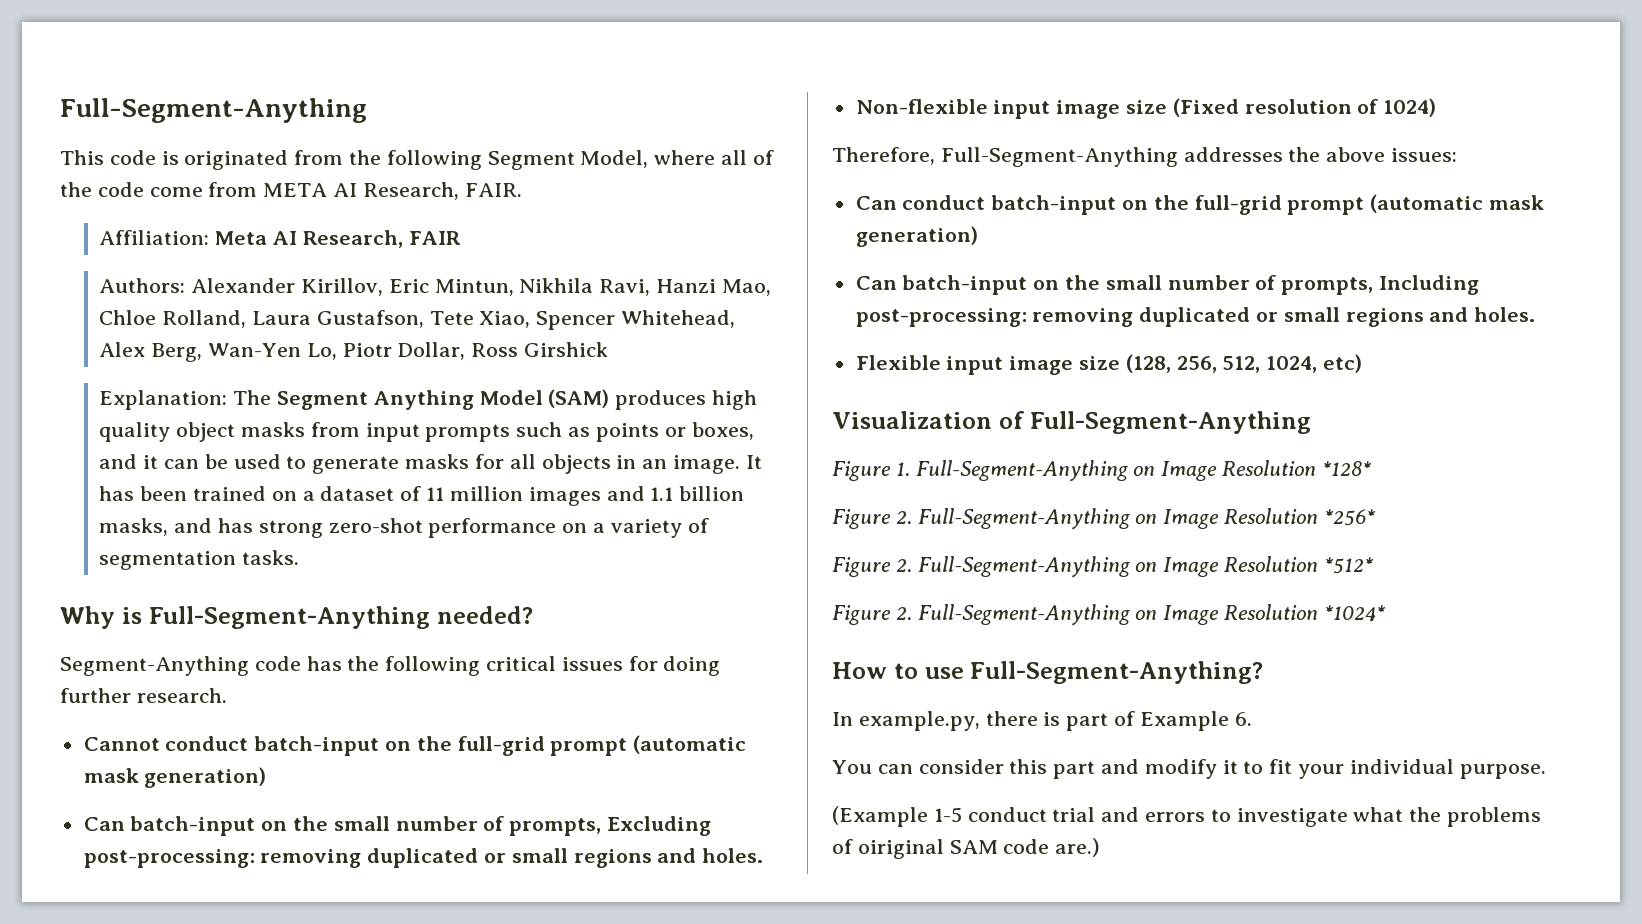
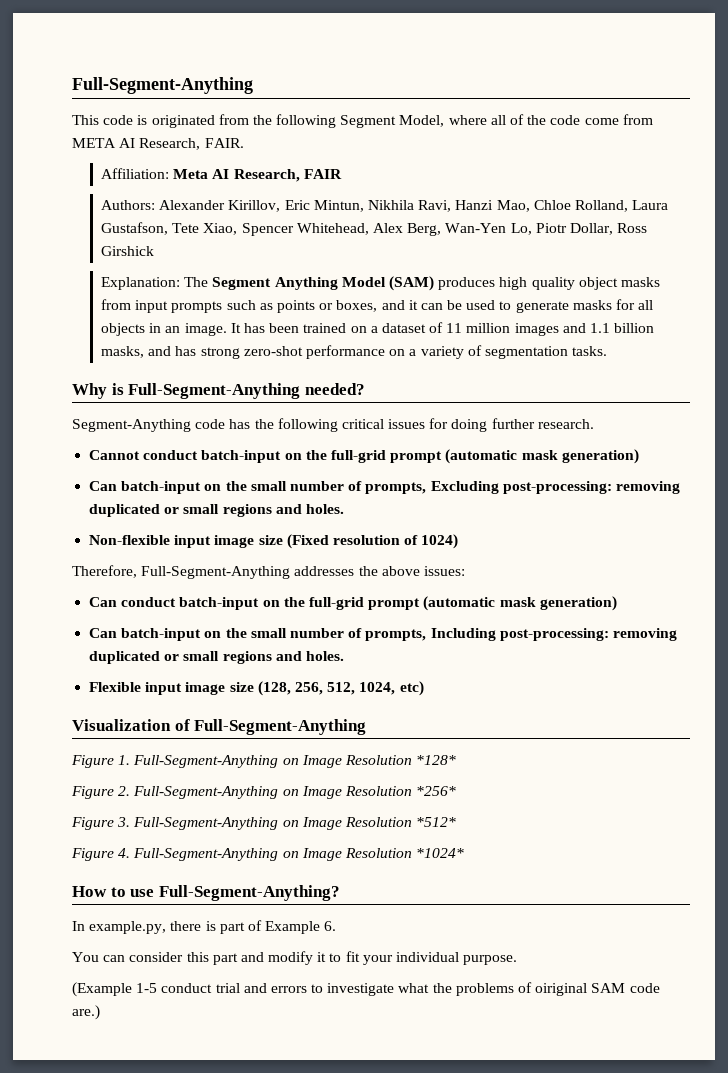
- Figure 2. Full-Segment-Anything on Image Resolution *512*
+ Figure 3. Full-Segment-Anything on Image Resolution *512*
- Figure 2. Full-Segment-Anything on Image Resolution *1024*
+ Figure 4. Full-Segment-Anything on Image Resolution *1024*

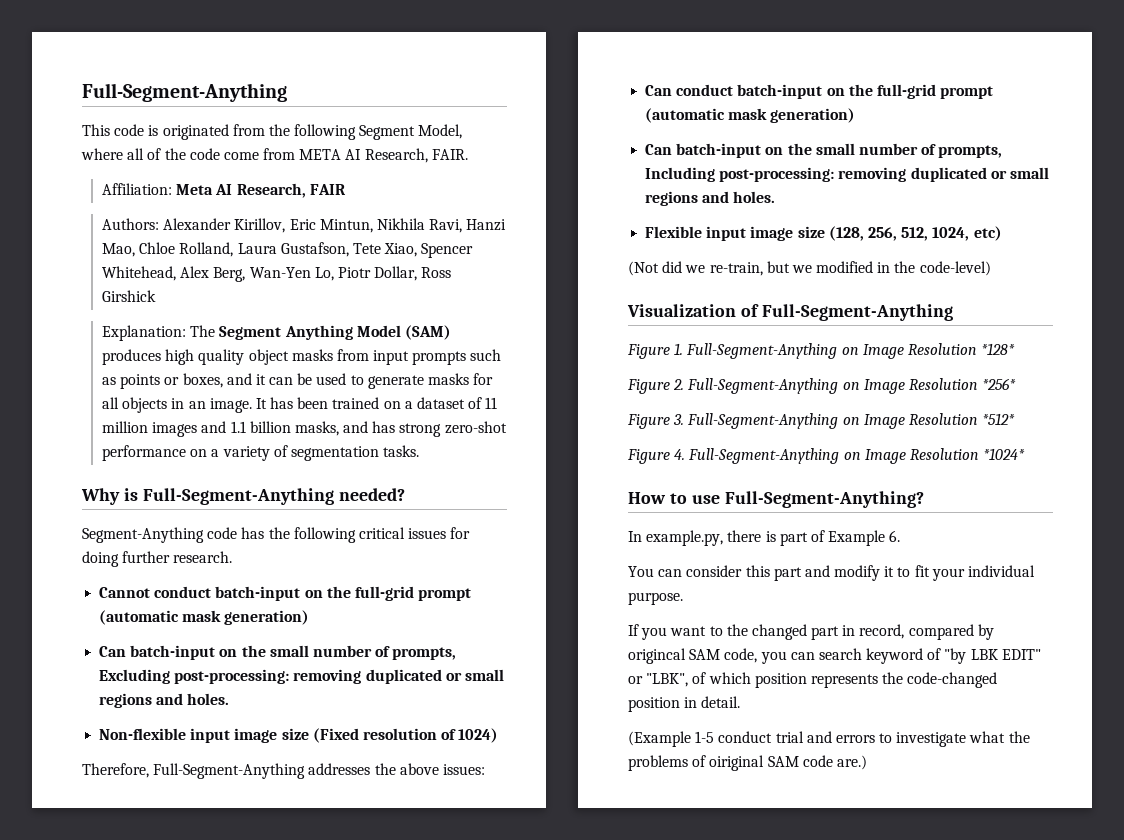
+ (Not did we re-train, but we modified in the code-level)
+ If you want to the changed part in record, compared by origincal SAM code, you can search keyword of "by LBK EDIT" or "LBK", of which position represents the code-changed position in detail.

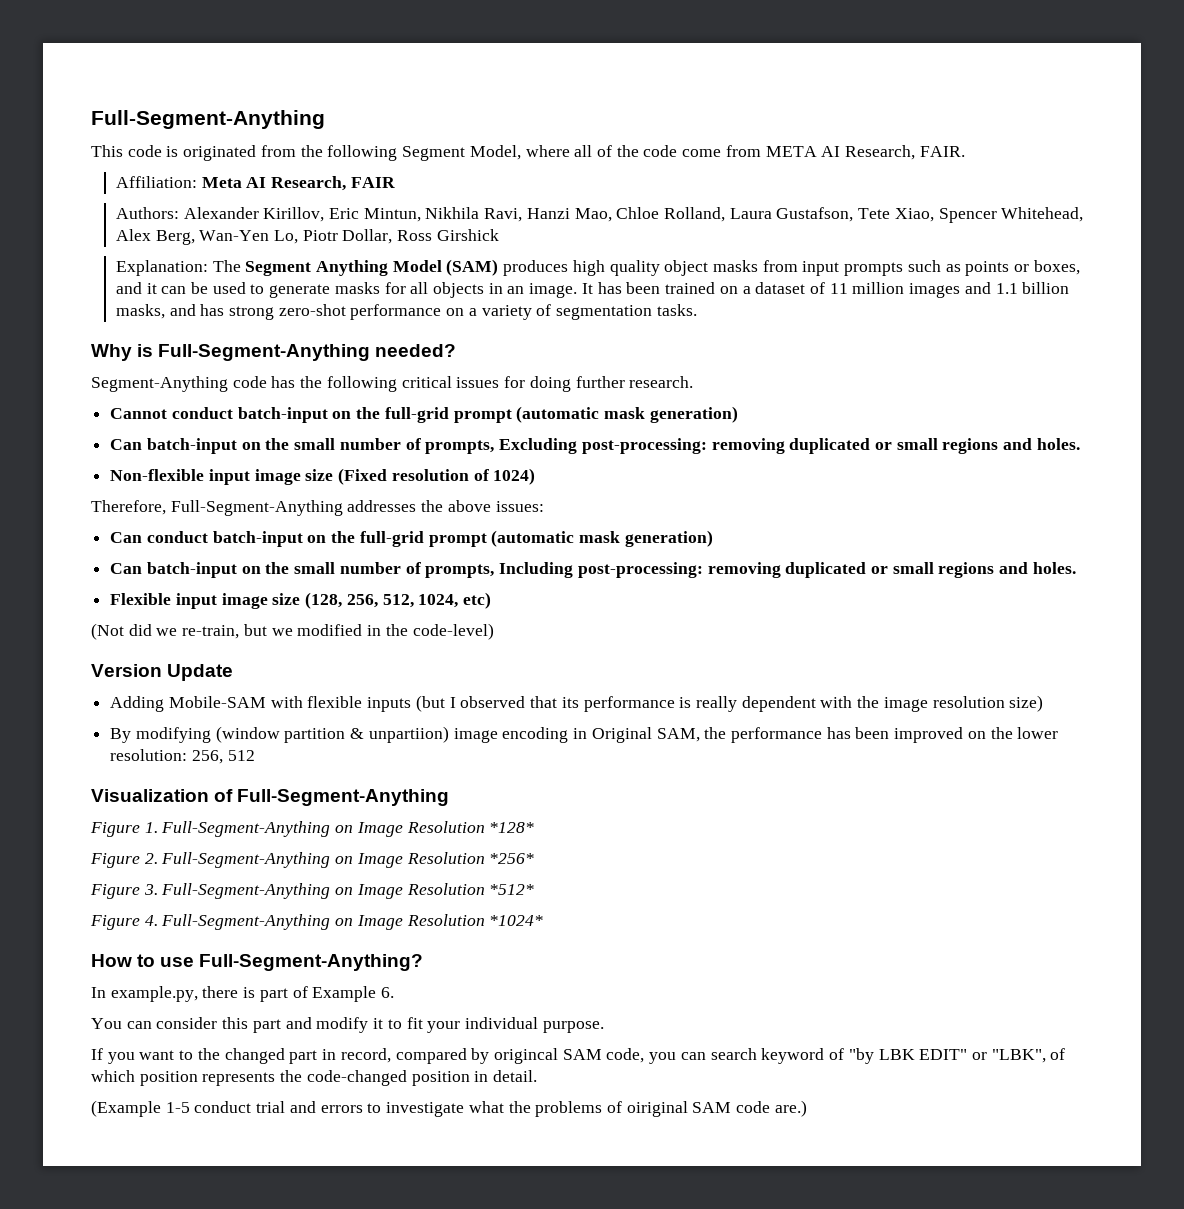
+ Version Update
+ Adding Mobile-SAM with flexible inputs (but I observed that its performance is really dependent with the image resolution size)
+ By modifying (window partition & unpartiion) image encoding in Original SAM, the performance has been improved on the lower resolution: 256, 512

